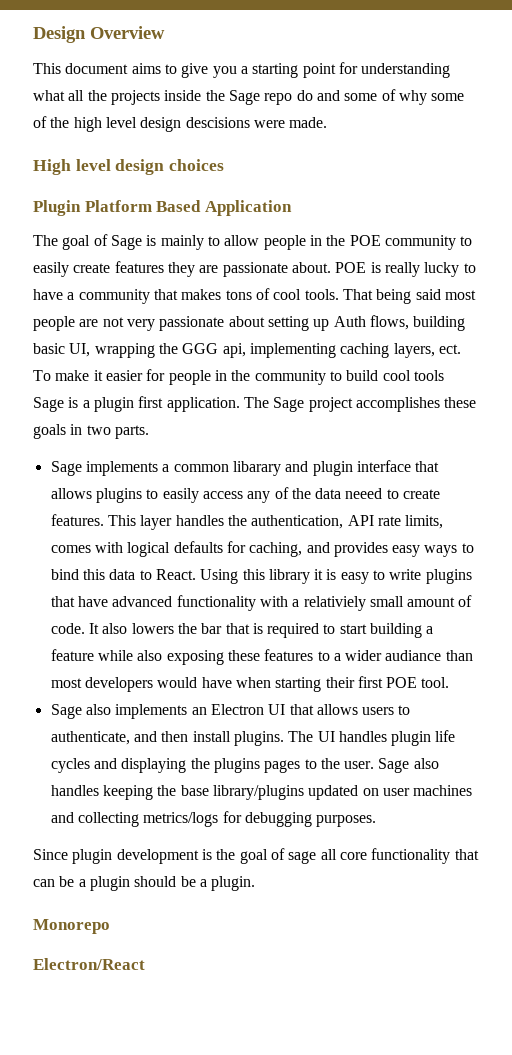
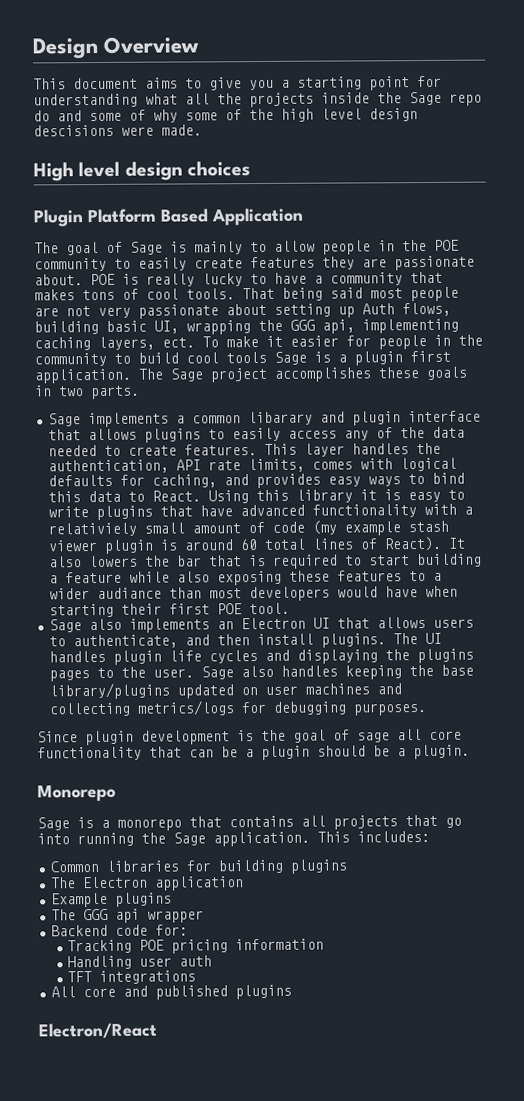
- Sage implements a common libarary and plugin interface that allows plugins to easily access any of the data neeed to create features.
+ Sage implements a common libarary and plugin interface that allows plugins to easily access any of the data needed to create features.
- Using this library it is easy to write plugins that have advanced functionality with a relativiely small amount of code.
+ Using this library it is easy to write plugins that have advanced functionality with a relativiely small amount of code (my example stash viewer plugin is around 60 total lines of React).
+ Sage is a monorepo that contains all projects that go into running the Sage application. This includes:
+ Common libraries for building plugins
+ The Electron application
+ Example plugins
+ The GGG api wrapper
+ Backend code for:
+ Tracking POE pricing information
+ Handling user auth
+ TFT integrations
+ All core and published plugins

